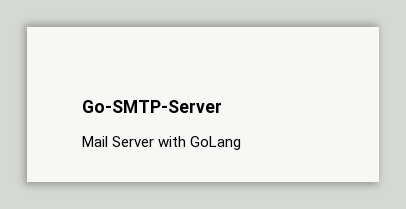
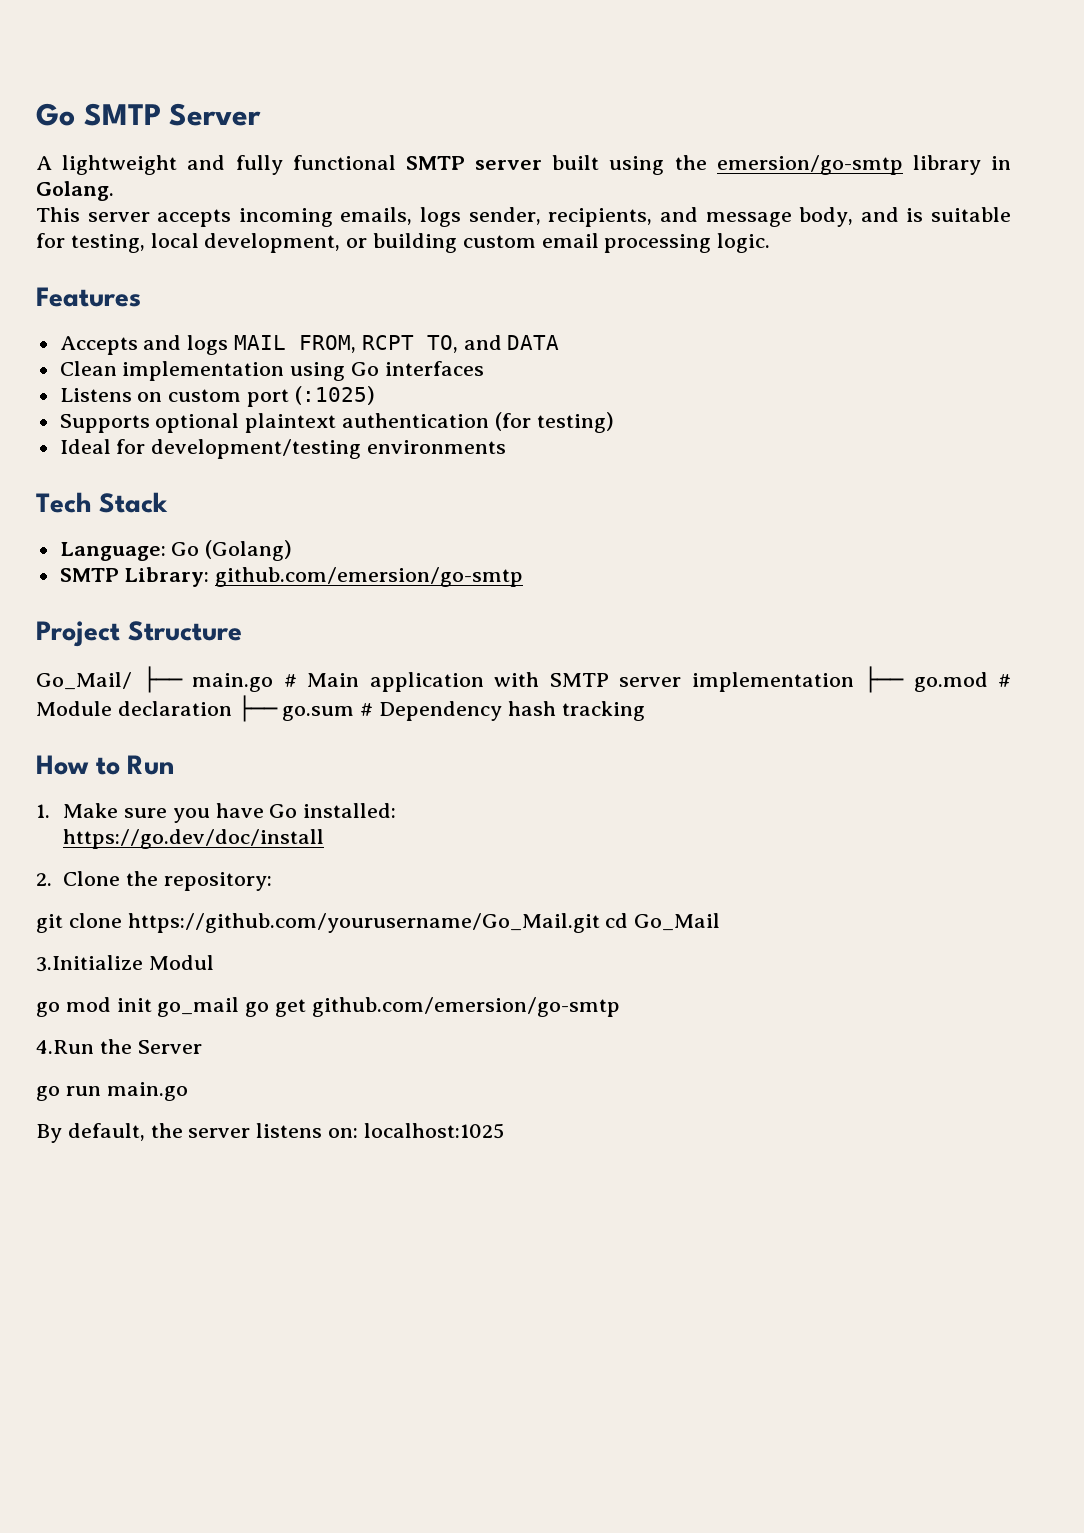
- Go-SMTP-Server
- Mail Server with GoLang
+ Go SMTP Server
+ A lightweight and fully functional SMTP server built using the emersion/go-smtp library in Golang.
+ This server accepts incoming emails, logs sender, recipients, and message body, and is suitable for testing, local development, or building custom email processing logic.
+ Features
+ Accepts and logs MAIL FROM, RCPT TO, and DATA
+ Clean implementation using Go interfaces
+ Listens on custom port (:1025)
+ Supports optional plaintext authentication (for testing)
+ Ideal for development/testing environments
+ Tech Stack
+ Language: Go (Golang)
+ SMTP Library: github.com/emersion/go-smtp
+ Project Structure
+ Go_Mail/ ├── main.go # Main application with SMTP server implementation ├── go.mod # Module declaration ├── go.sum # Dependency hash tracking
+ How to Run
+ 1. Make sure you have Go installed:
+ https://go.dev/doc/install
+ 2. Clone the repository:
+ git clone https://github.com/yourusername/Go_Mail.git cd Go_Mail
+ 3.Initialize Modul
+ go mod init go_mail go get github.com/emersion/go-smtp
+ 4.Run the Server
+ go run main.go
+ By default, the server listens on: localhost:1025

